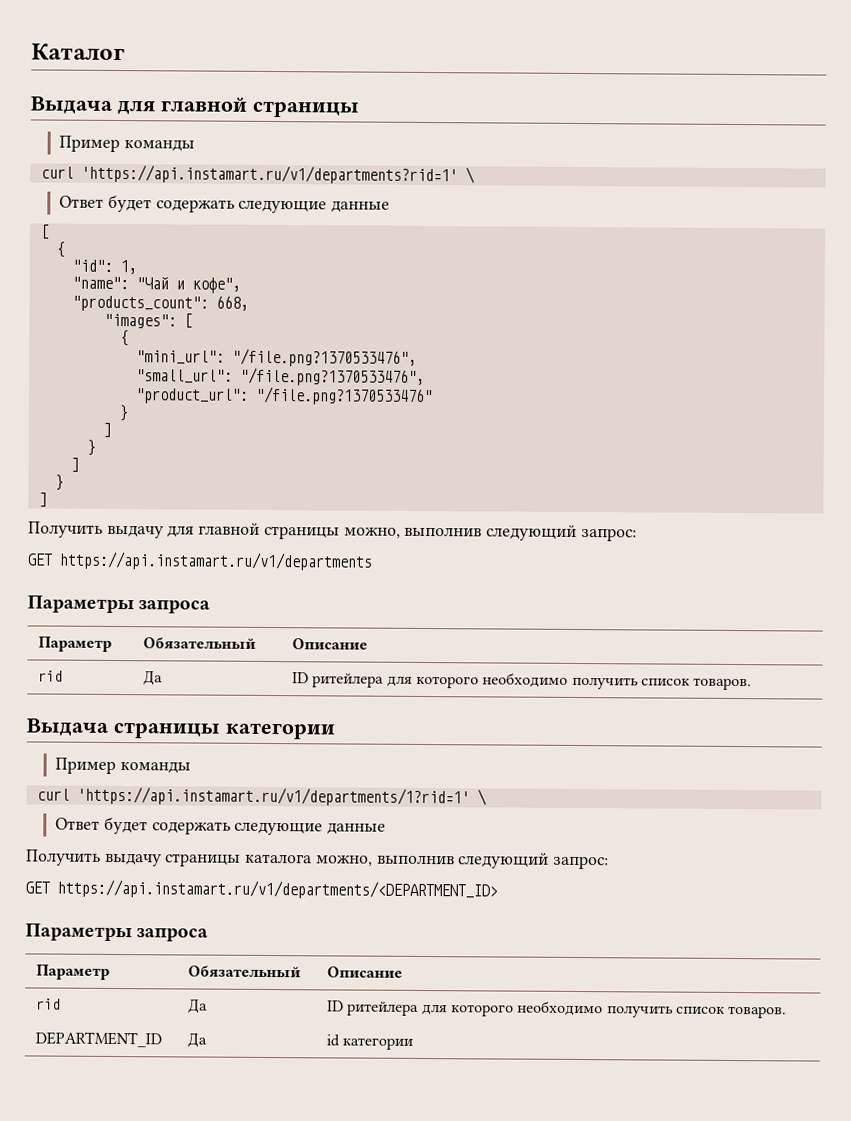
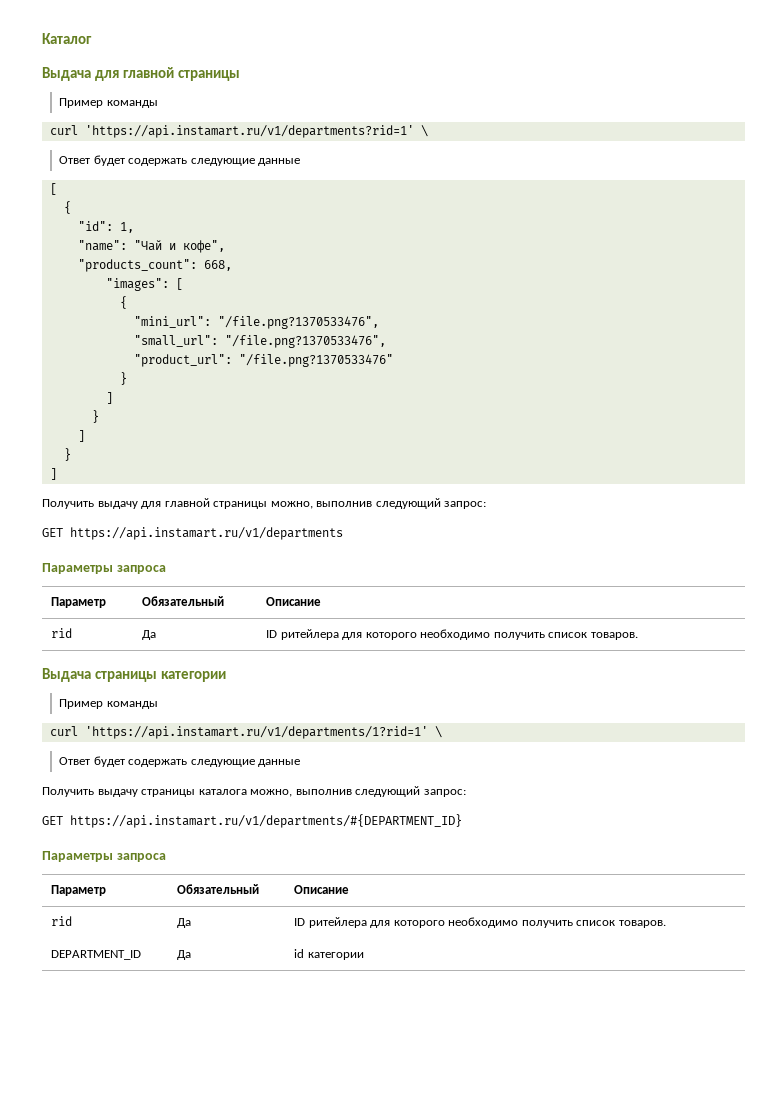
- GET https://api.instamart.ru/v1/departments/<DEPARTMENT_ID>
+ GET https://api.instamart.ru/v1/departments/#{DEPARTMENT_ID}

